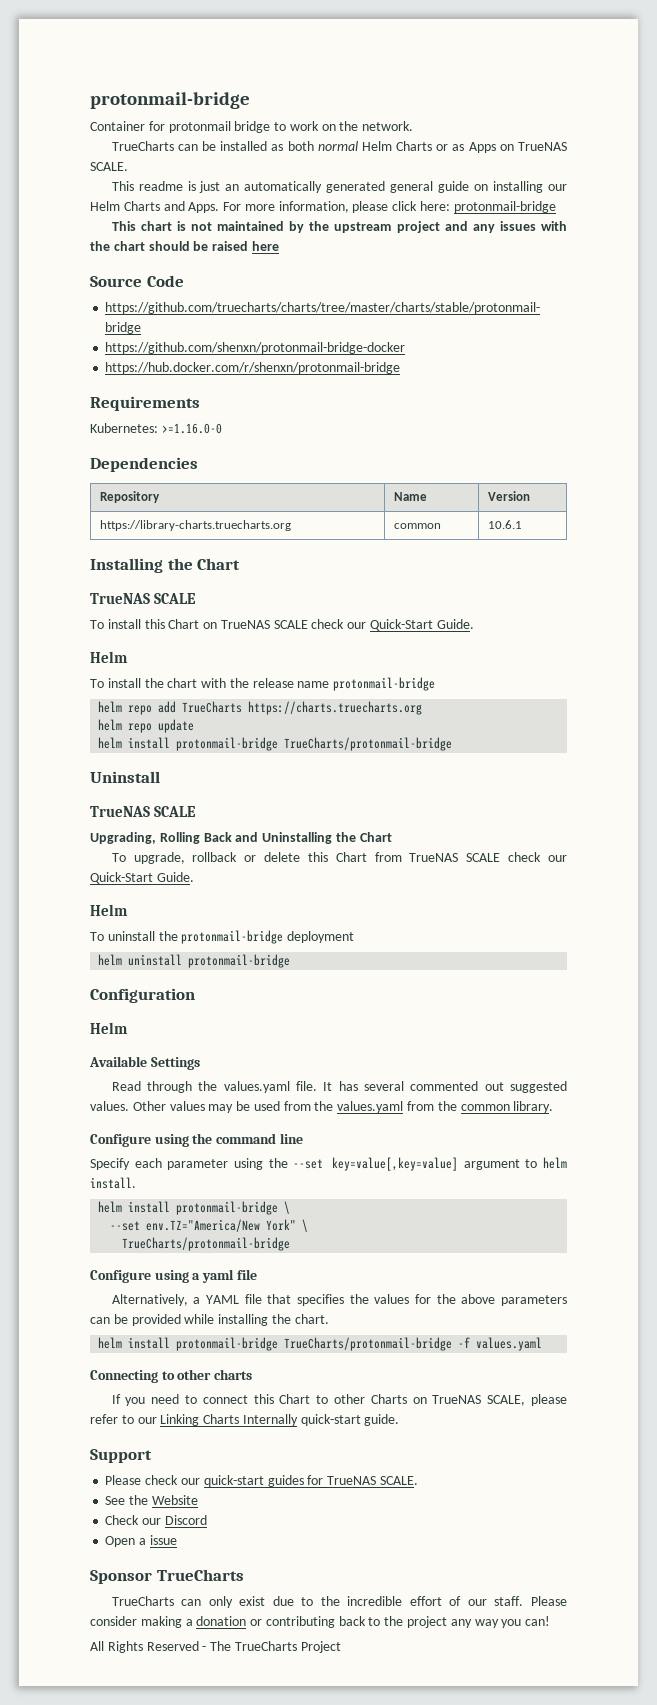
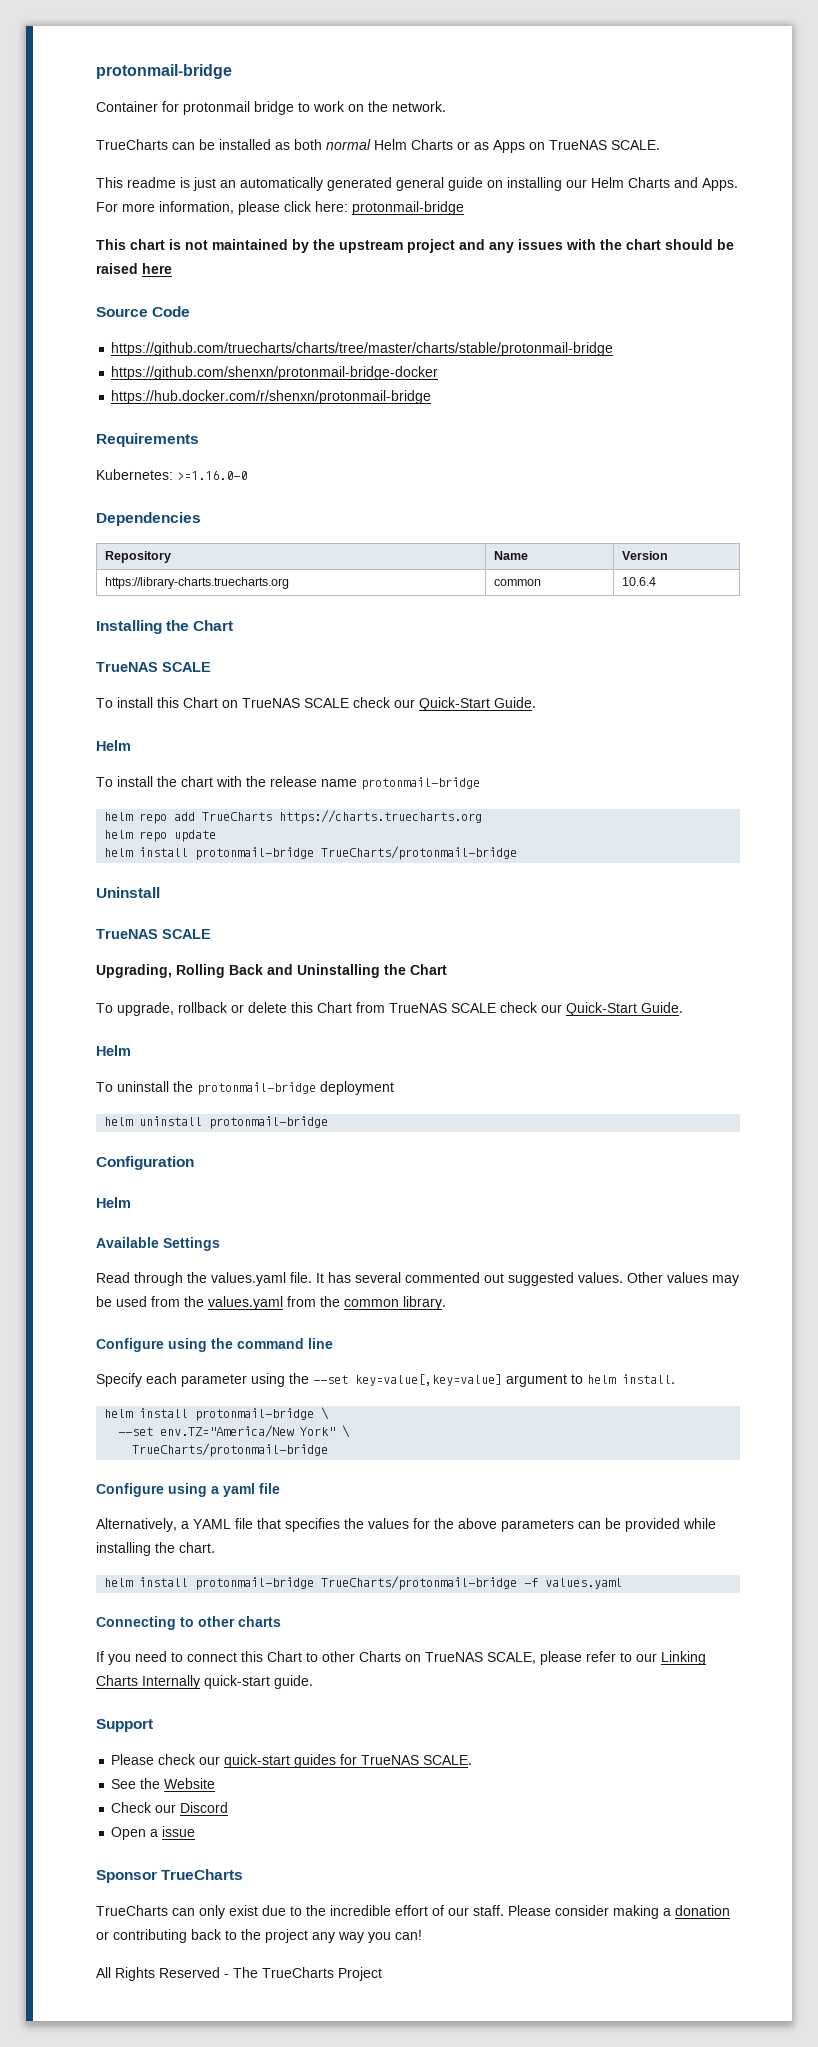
- https://library-charts.truecharts.org | common | 10.6.1
+ https://library-charts.truecharts.org | common | 10.6.4

